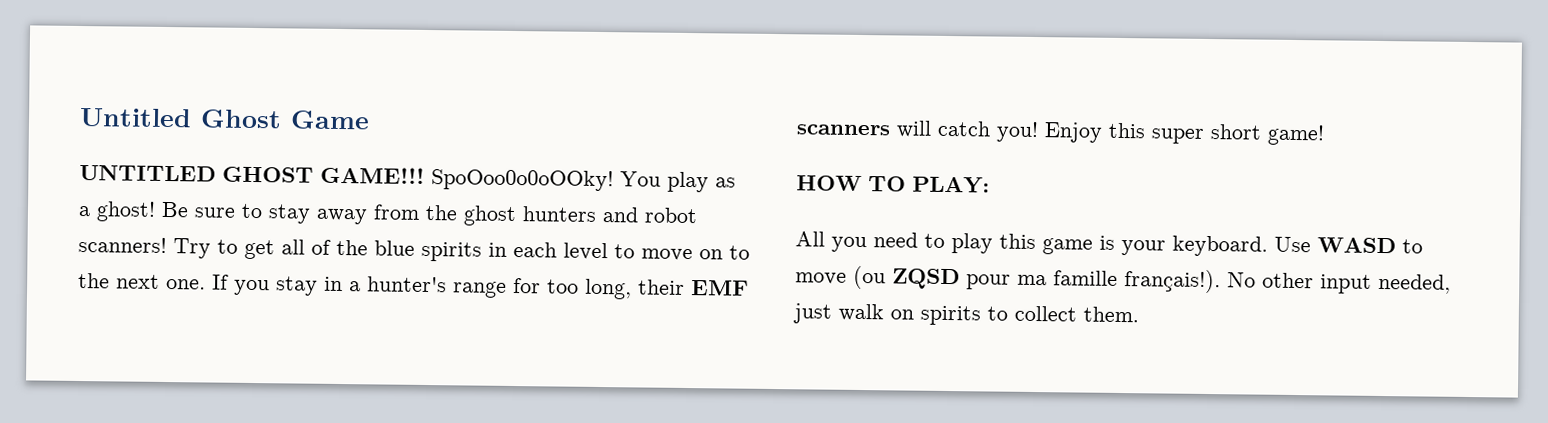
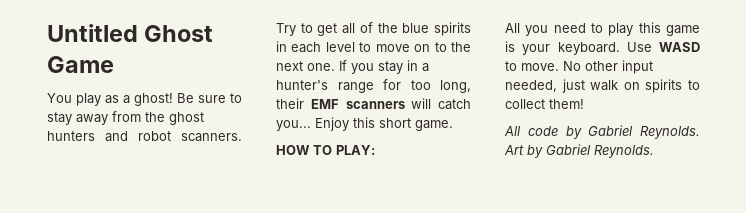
- UNTITLED GHOST GAME!!! SpoOoo0o0oOOky!
- Be sure to stay away from the ghost hunters and robot scanners!
+ Be sure to stay away from the ghost hunters and robot scanners.
- If you stay in a hunter's range for too long, their EMF scanners will catch you!
+ If you stay in a hunter's range for too long, their EMF scanners will catch you...
- Enjoy this super short game!
+ Enjoy this short game.
- Use WASD to move (ou ZQSD pour ma famille français!).
+ Use WASD to move.
- No other input needed, just walk on spirits to collect them.
+ No other input needed, just walk on spirits to collect them!
+ All code by Gabriel Reynolds. Art by Gabriel Reynolds.

